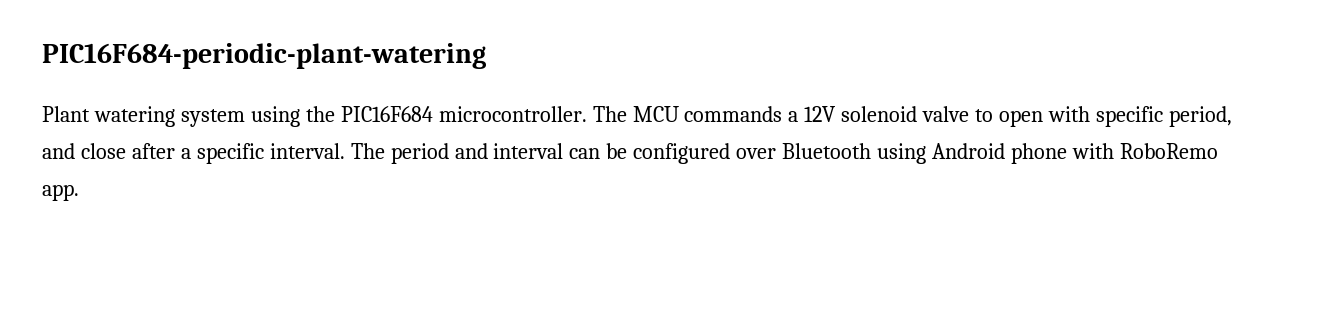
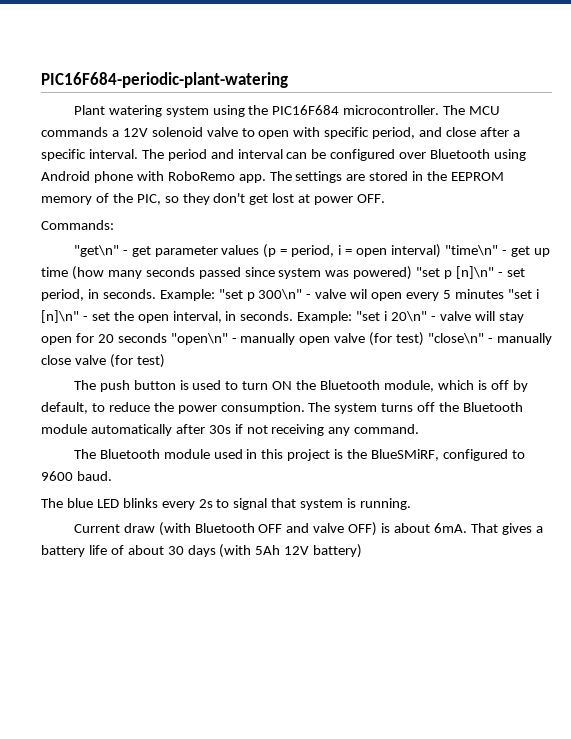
+ The settings are stored in the EEPROM memory of the PIC, so they don't get lost at power OFF.
+ Commands:
+ "get\n" - get parameter values (p = period, i = open interval) "time\n" - get up time (how many seconds passed since system was powered) "set p [n]\n" - set period, in seconds. Example: "set p 300\n" - valve wil open every 5 minutes "set i [n]\n" - set the open interval, in seconds. Example: "set i 20\n" - valve will stay open for 20 seconds "open\n" - manually open valve (for test) "close\n" - manually close valve (for test)
+ The push button is used to turn ON the Bluetooth module, which is off by default, to reduce the power consumption. The system turns off the Bluetooth module automatically after 30s if not receiving any command.
+ The Bluetooth module used in this project is the BlueSMiRF, configured to 9600 baud.
+ The blue LED blinks every 2s to signal that system is running.
+ Current draw (with Bluetooth OFF and valve OFF) is about 6mA. That gives a battery life of about 30 days (with 5Ah 12V battery)

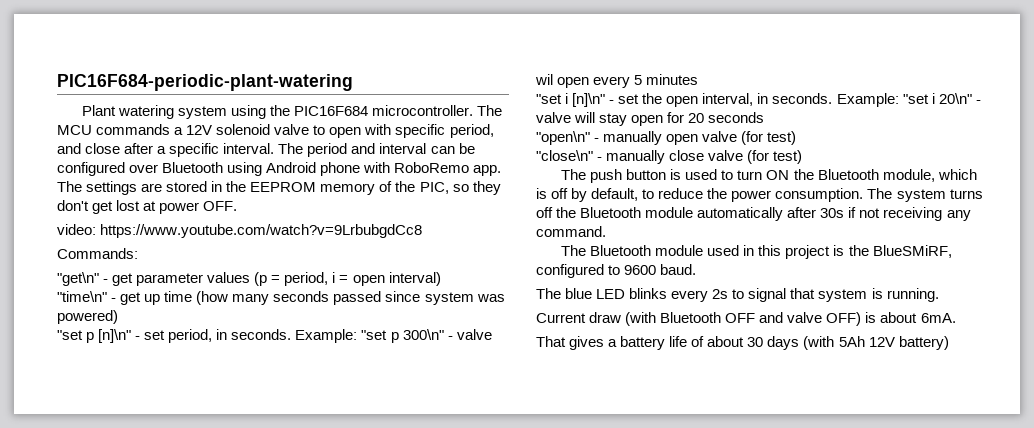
+ video: https://www.youtube.com/watch?v=9LrbubgdCc8
- "get\n" - get parameter values (p = period, i = open interval) "time\n" - get up time (how many seconds passed since system was powered) "set p [n]\n" - set period, in seconds.
+ "get\n" - get parameter values (p = period, i = open interval)
+ "time\n" - get up time (how many seconds passed since system was powered)
+ "set p [n]\n" - set period, in seconds.
- Example: "set p 300\n" - valve wil open every 5 minutes "set i [n]\n" - set the open interval, in seconds.
+ Example: "set p 300\n" - valve wil open every 5 minutes
+ "set i [n]\n" - set the open interval, in seconds.
- Example: "set i 20\n" - valve will stay open for 20 seconds "open\n" - manually open valve (for test) "close\n" - manually close valve (for test)
+ Example: "set i 20\n" - valve will stay open for 20 seconds
+ "open\n" - manually open valve (for test)
+ "close\n" - manually close valve (for test)
- Current draw (with Bluetooth OFF and valve OFF) is about 6mA. That gives a battery life of about 30 days (with 5Ah 12V battery)
+ Current draw (with Bluetooth OFF and valve OFF) is about 6mA.
+ That gives a battery life of about 30 days (with 5Ah 12V battery)

